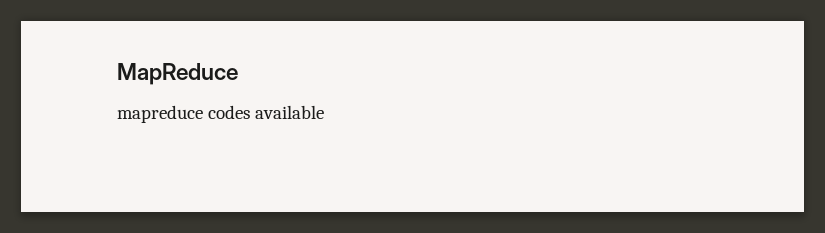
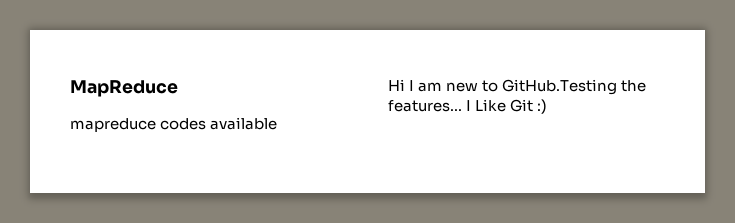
+ Hi I am new to GitHub.Testing the features... I Like Git :)

